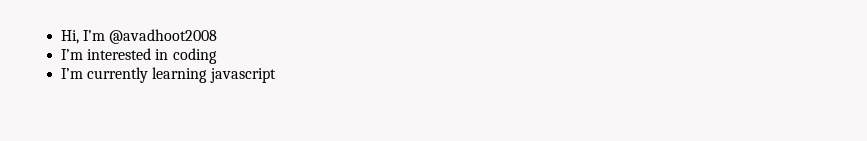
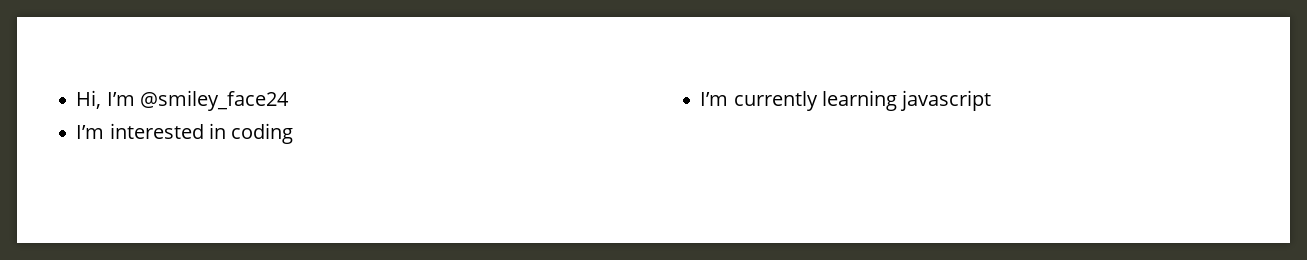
- Hi, I’m @avadhoot2008
+ Hi, I’m @smiley_face24

